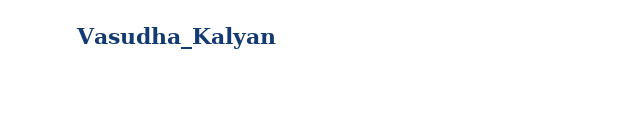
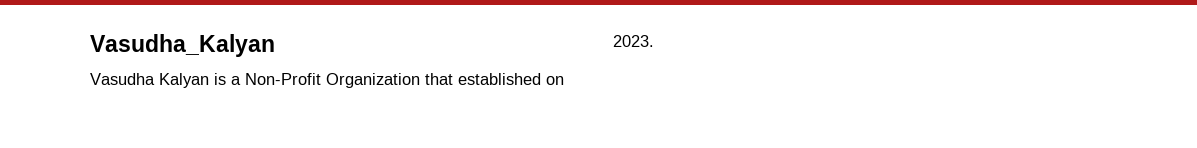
+ Vasudha Kalyan is a Non-Profit Organization that established on 2023.

